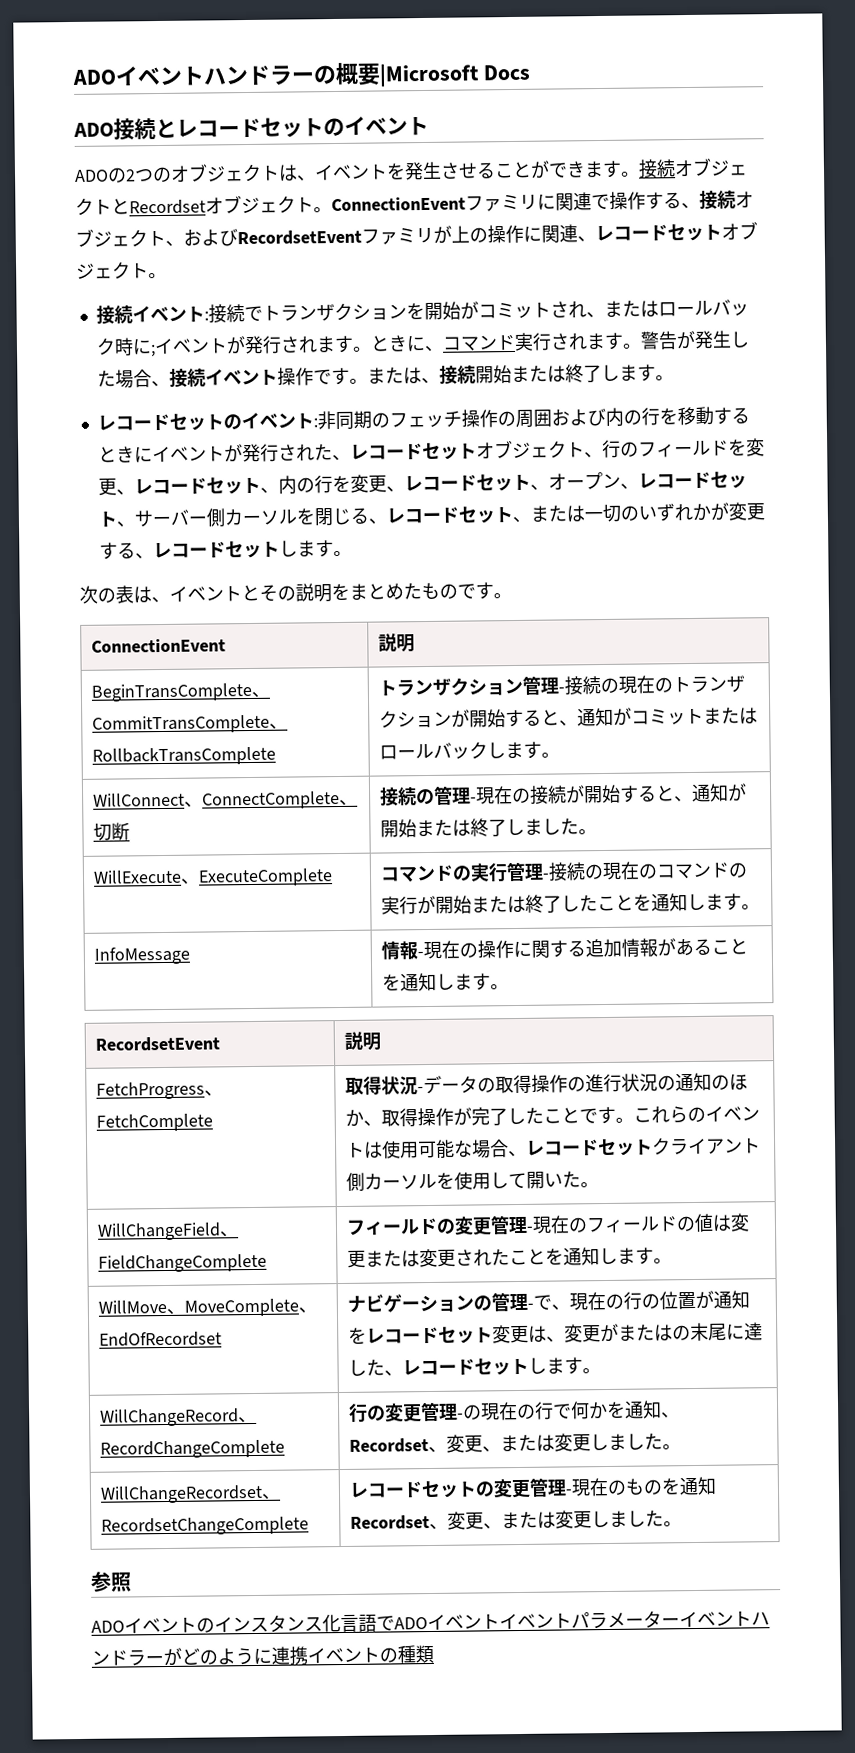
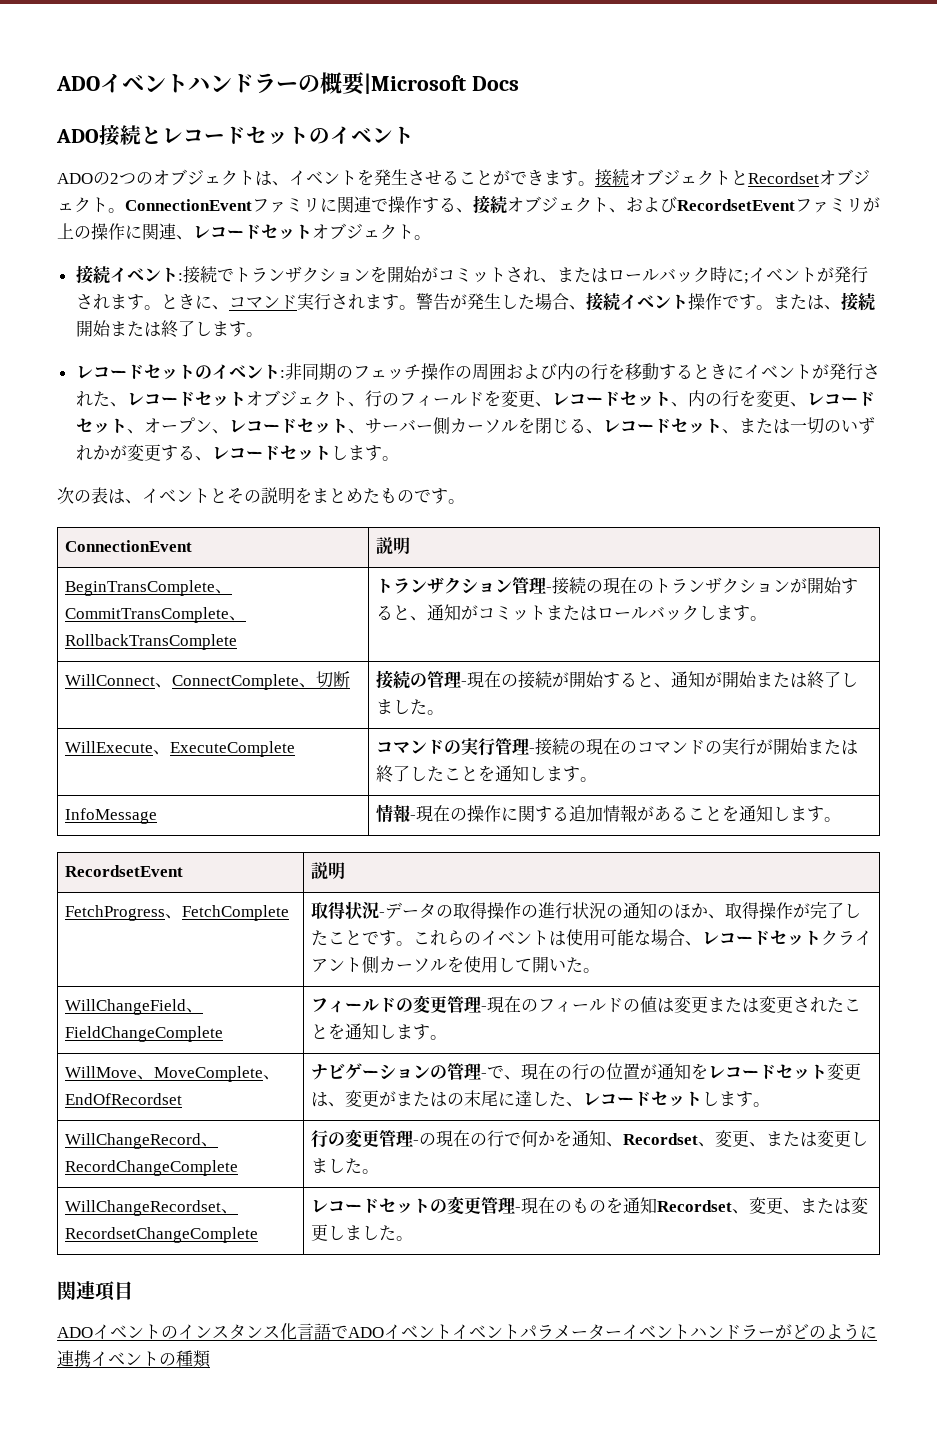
- 参照
+ 関連項目

